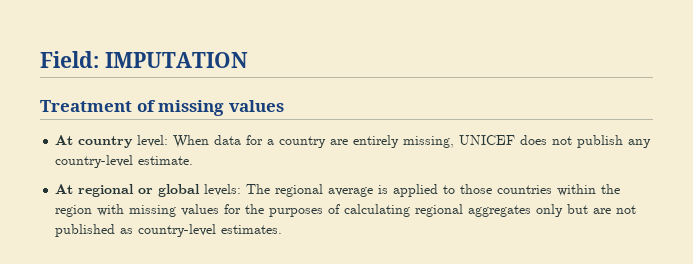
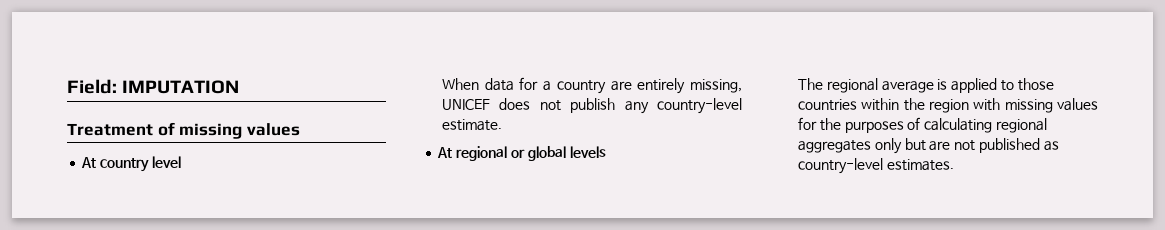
- At country level: When data for a country are entirely missing, UNICEF does not publish any country-level estimate.
+ At country level
+ When data for a country are entirely missing, UNICEF does not publish any country-level estimate.
- At regional or global levels: The regional average is applied to those countries within the region with missing values for the purposes of calculating regional aggregates only but are not published as country-level estimates.
+ At regional or global levels
+ The regional average is applied to those countries within the region with missing values for the purposes of calculating regional aggregates only but are not published as country-level estimates.

